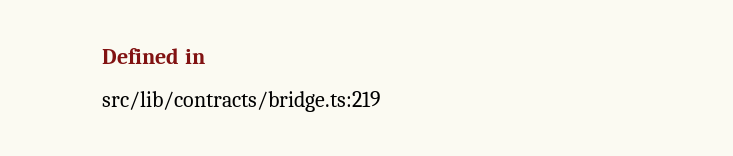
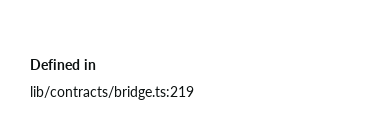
- src/lib/contracts/bridge.ts:219
+ lib/contracts/bridge.ts:219

